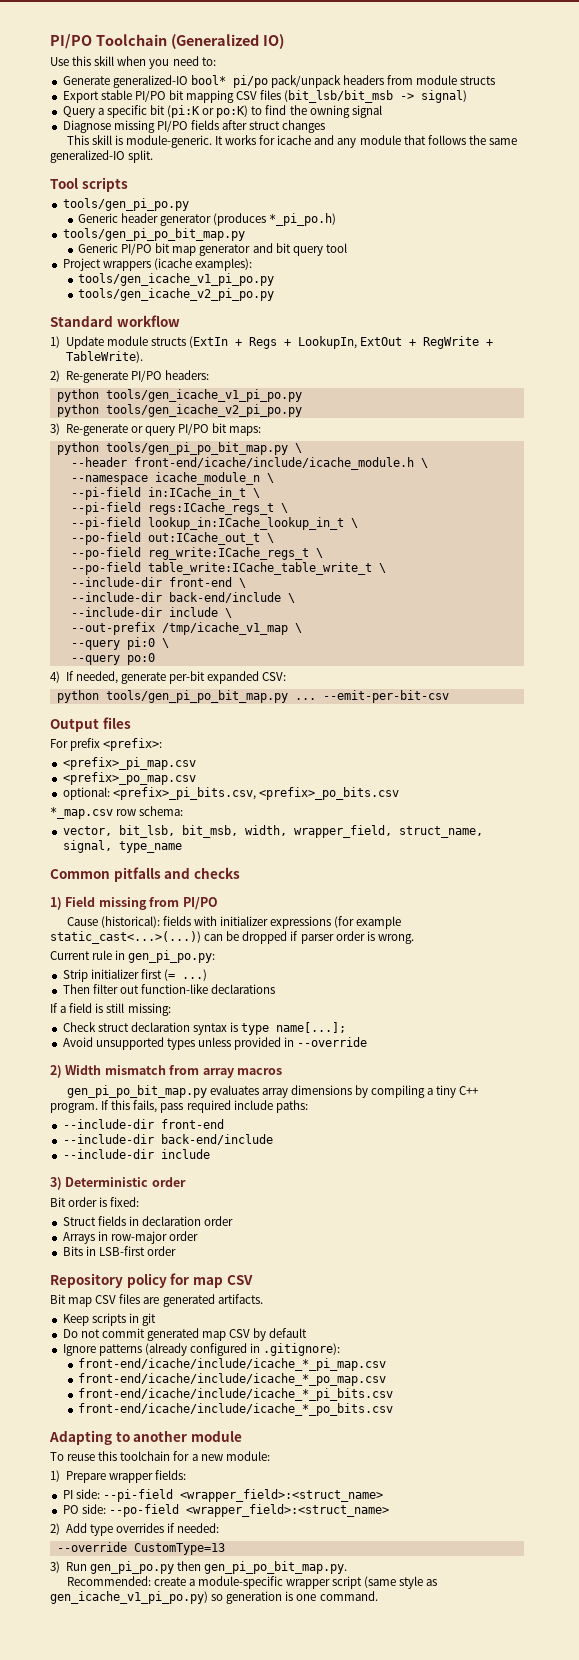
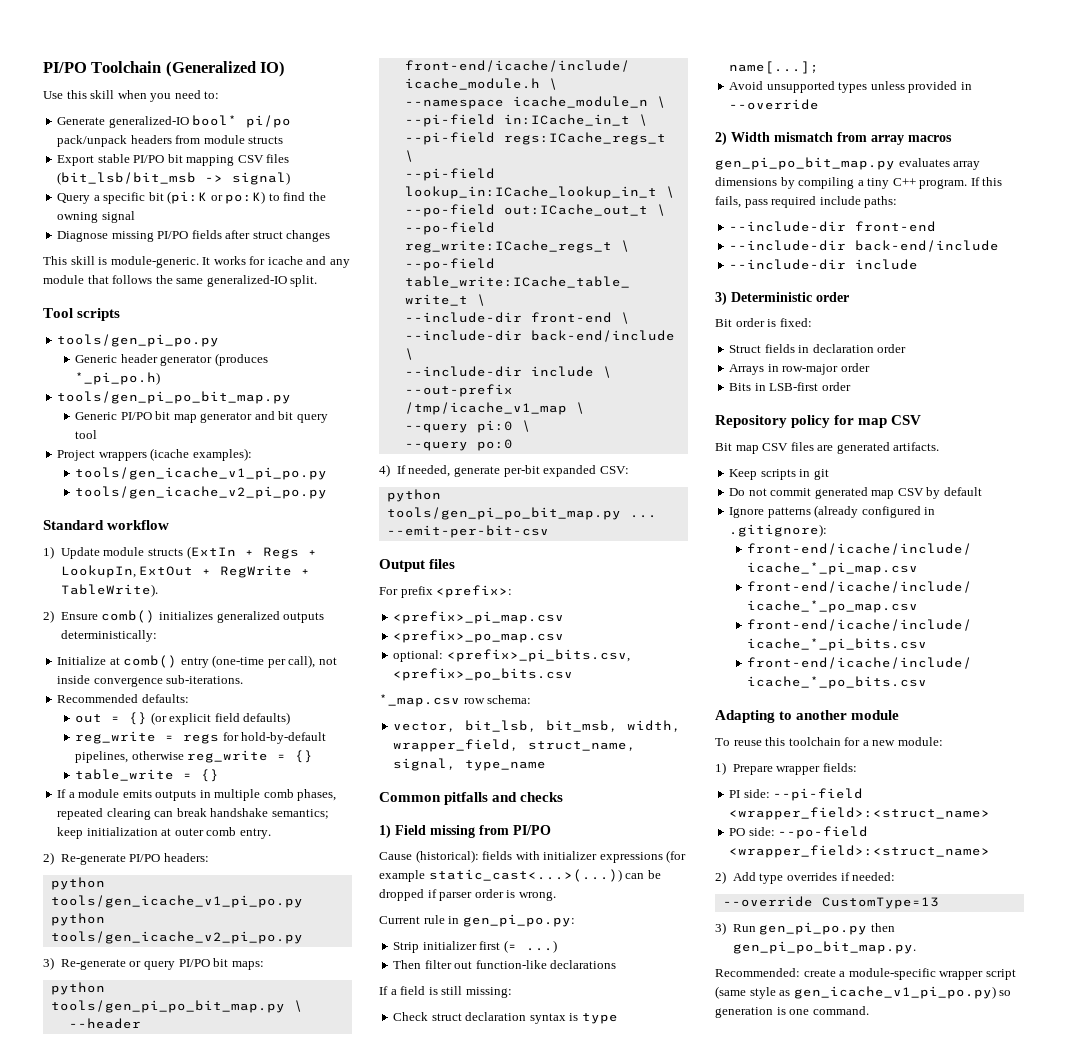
+ 2) Ensure comb() initializes generalized outputs deterministically:
+ Initialize at comb() entry (one-time per call), not inside convergence sub-iterations.
+ Recommended defaults:
+ out = {} (or explicit field defaults)
+ reg_write = regs for hold-by-default pipelines, otherwise reg_write = {}
+ table_write = {}
+ If a module emits outputs in multiple comb phases, repeated clearing can break handshake semantics; keep initialization at outer comb entry.

